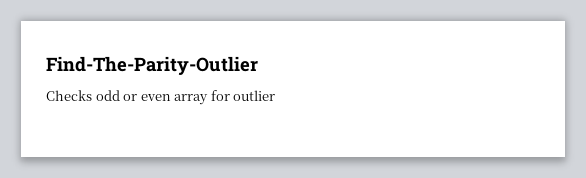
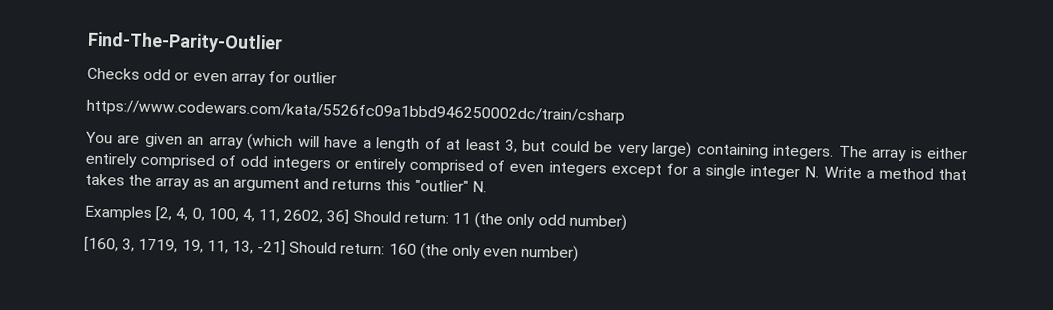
+ https://www.codewars.com/kata/5526fc09a1bbd946250002dc/train/csharp
+ You are given an array (which will have a length of at least 3, but could be very large) containing integers. The array is either entirely comprised of odd integers or entirely comprised of even integers except for a single integer N. Write a method that takes the array as an argument and returns this "outlier" N.
+ Examples [2, 4, 0, 100, 4, 11, 2602, 36] Should return: 11 (the only odd number)
+ [160, 3, 1719, 19, 11, 13, -21] Should return: 160 (the only even number)

